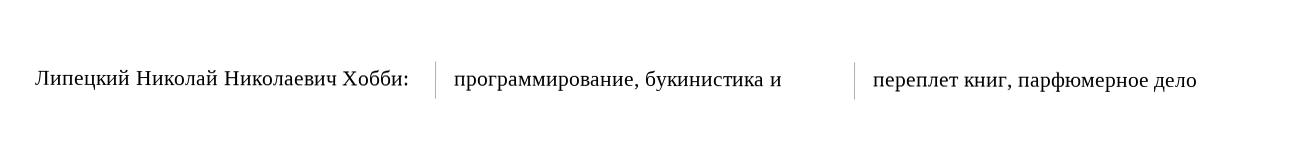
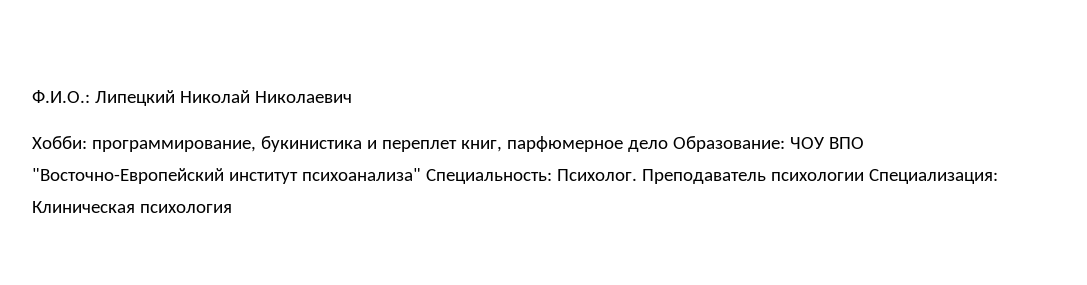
- Липецкий Николай Николаевич Хобби: программирование, букинистика и переплет книг, парфюмерное дело
+ Ф.И.О.: Липецкий Николай Николаевич
+ Хобби: программирование, букинистика и переплет книг, парфюмерное дело Образование: ЧОУ ВПО "Восточно-Европейский институт психоанализа" Специальность: Психолог. Преподаватель психологии Специализация: Клиническая психология

